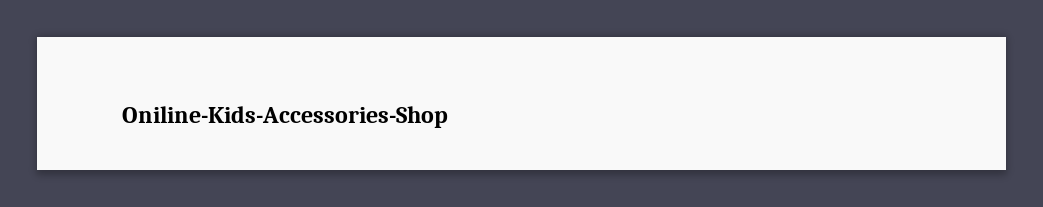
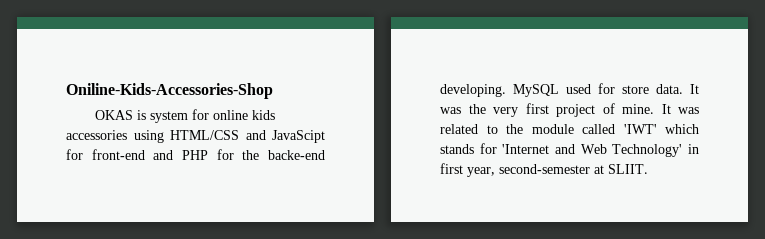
+ OKAS is system for online kids accessories using HTML/CSS and JavaScipt for front-end and PHP for the backe-end developing. MySQL used for store data. It was the very first project of mine. It was related to the module called 'IWT' which stands for 'Internet and Web Technology' in first year, second-semester at SLIIT.

